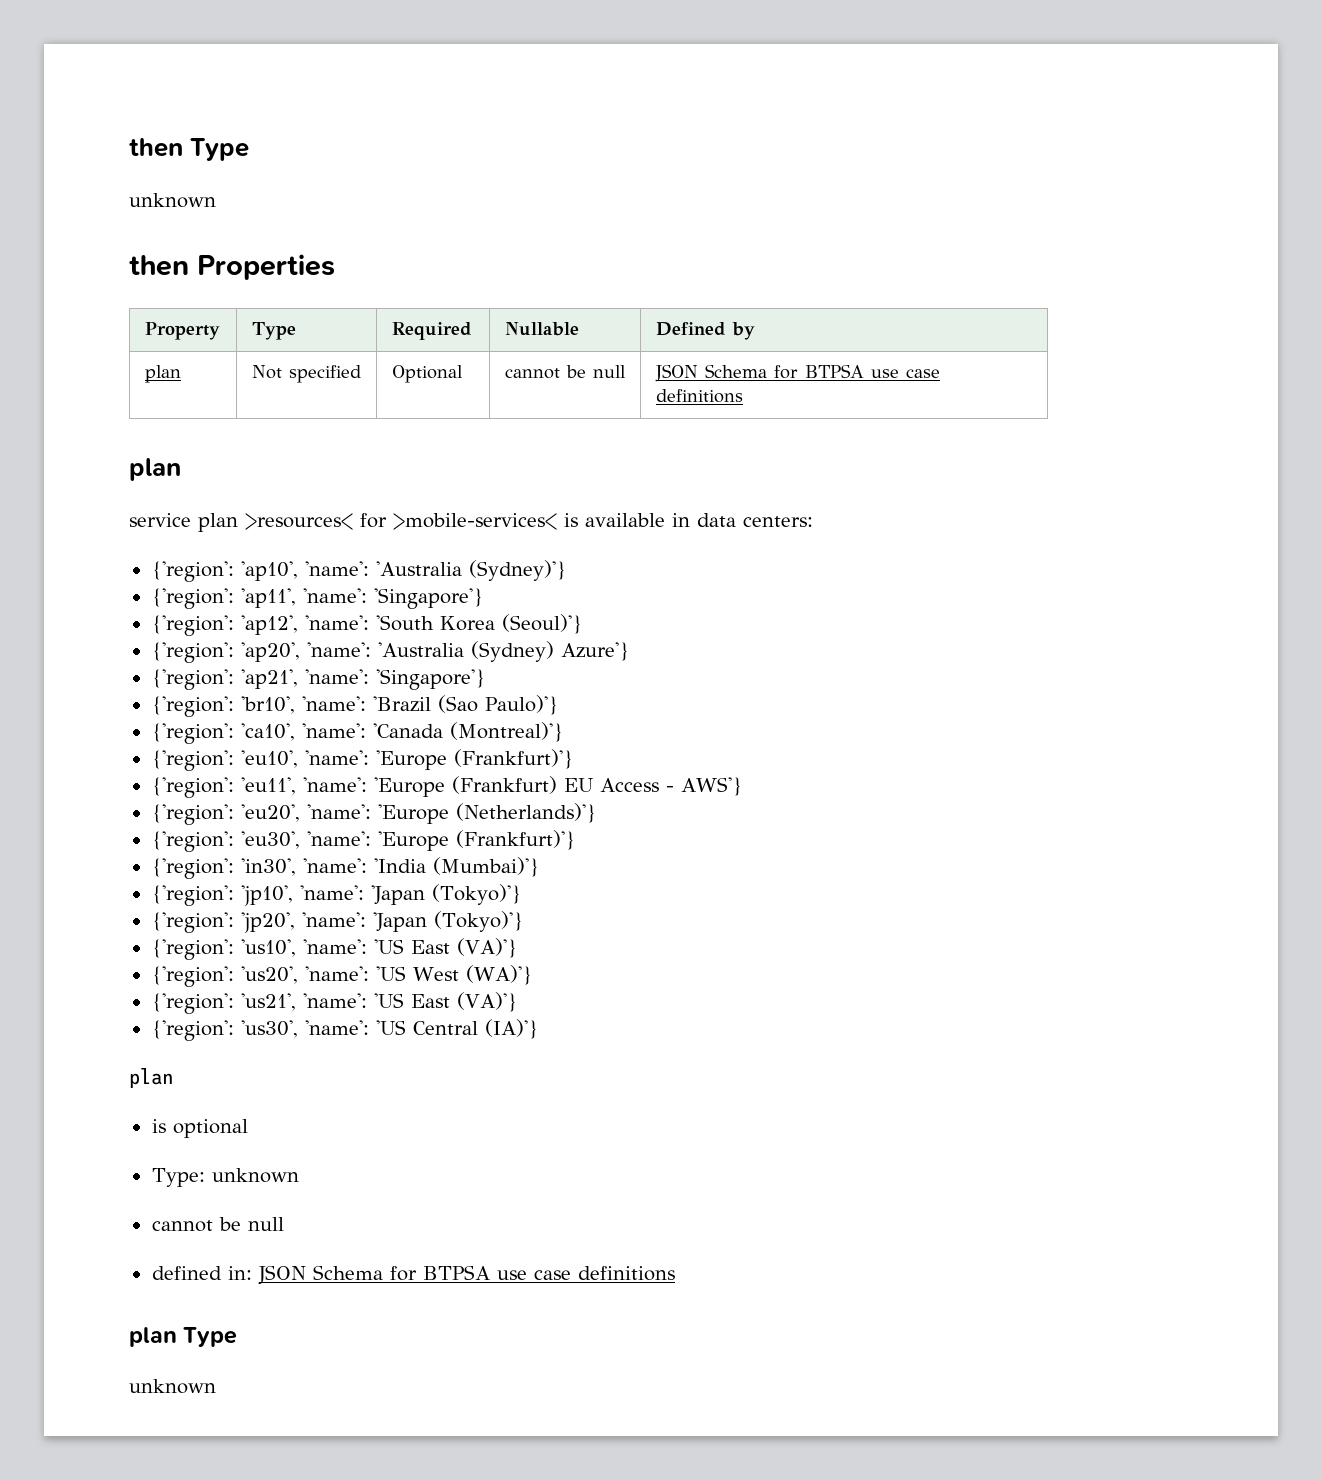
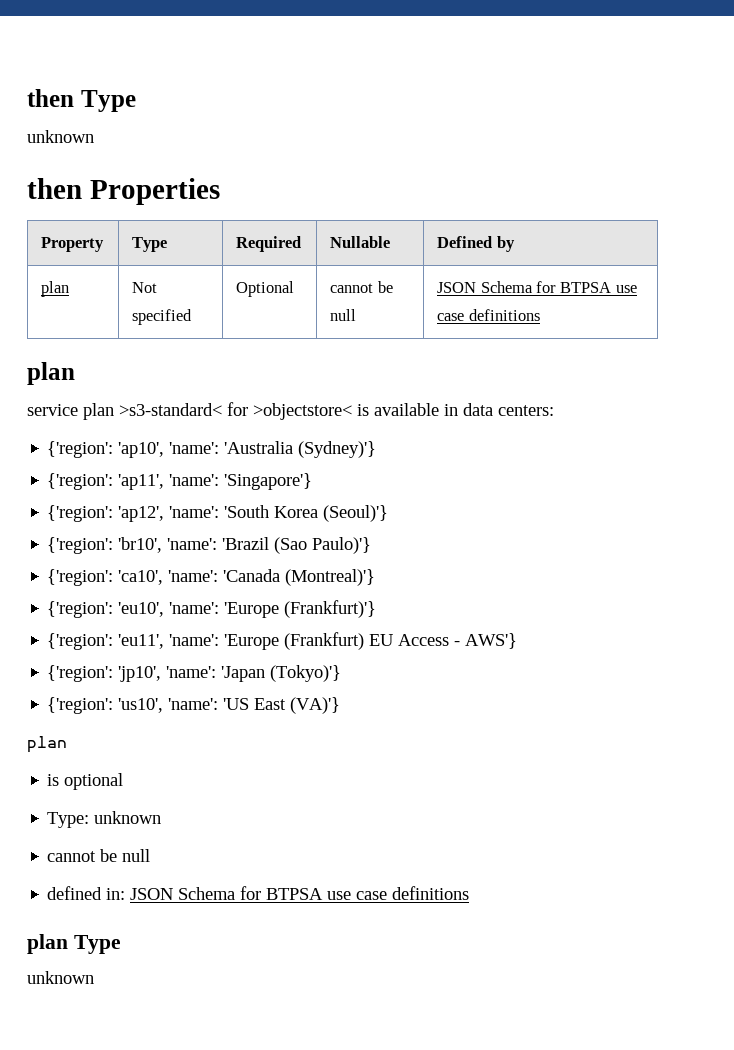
- service plan >resources< for >mobile-services< is available in data centers:
+ service plan >s3-standard< for >objectstore< is available in data centers:
- {'region': 'ap20', 'name': 'Australia (Sydney) Azure'}
- {'region': 'ap21', 'name': 'Singapore'}
- {'region': 'eu20', 'name': 'Europe (Netherlands)'}
- {'region': 'eu30', 'name': 'Europe (Frankfurt)'}
- {'region': 'in30', 'name': 'India (Mumbai)'}
- {'region': 'jp20', 'name': 'Japan (Tokyo)'}
- {'region': 'us20', 'name': 'US West (WA)'}
- {'region': 'us21', 'name': 'US East (VA)'}
- {'region': 'us30', 'name': 'US Central (IA)'}

